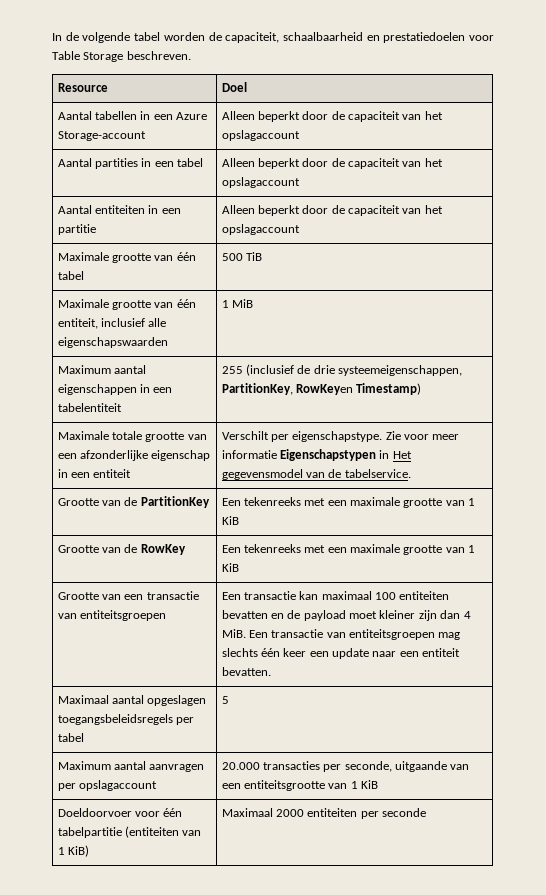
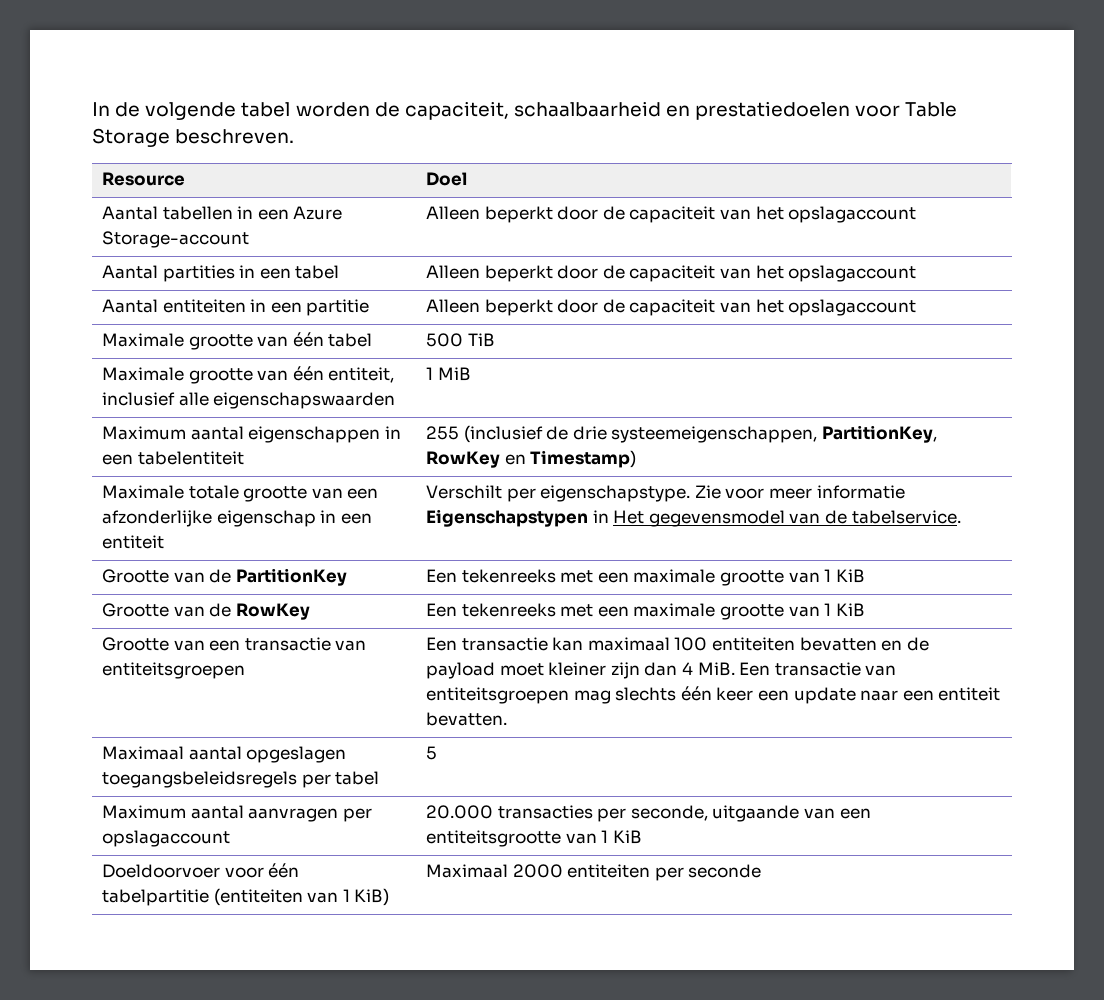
- Maximum aantal eigenschappen in een tabelentiteit | 255 (inclusief de drie systeemeigenschappen, PartitionKey, RowKeyen Timestamp)
+ Maximum aantal eigenschappen in een tabelentiteit | 255 (inclusief de drie systeemeigenschappen, PartitionKey, RowKey en Timestamp)

